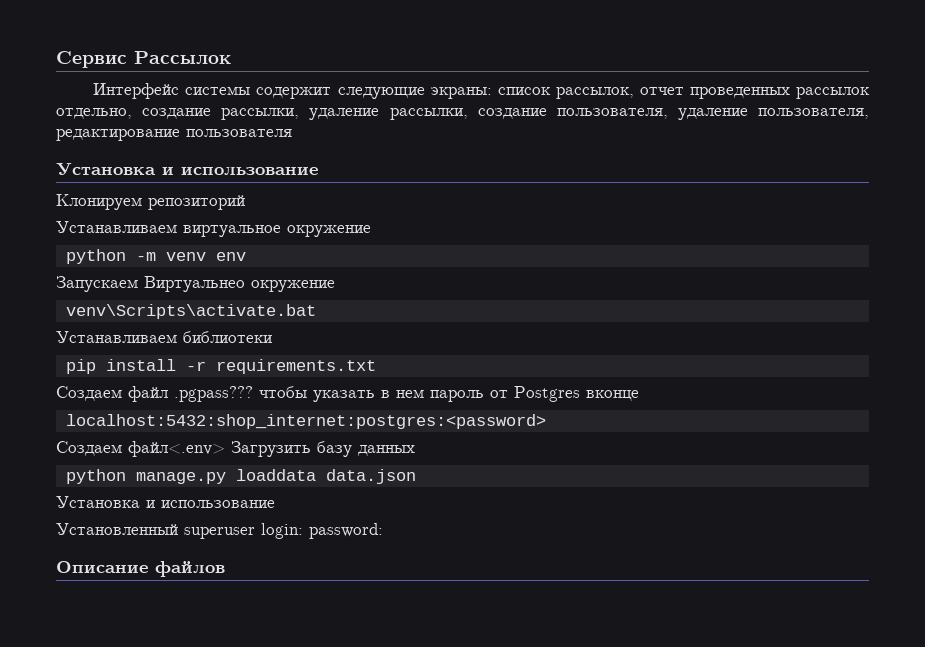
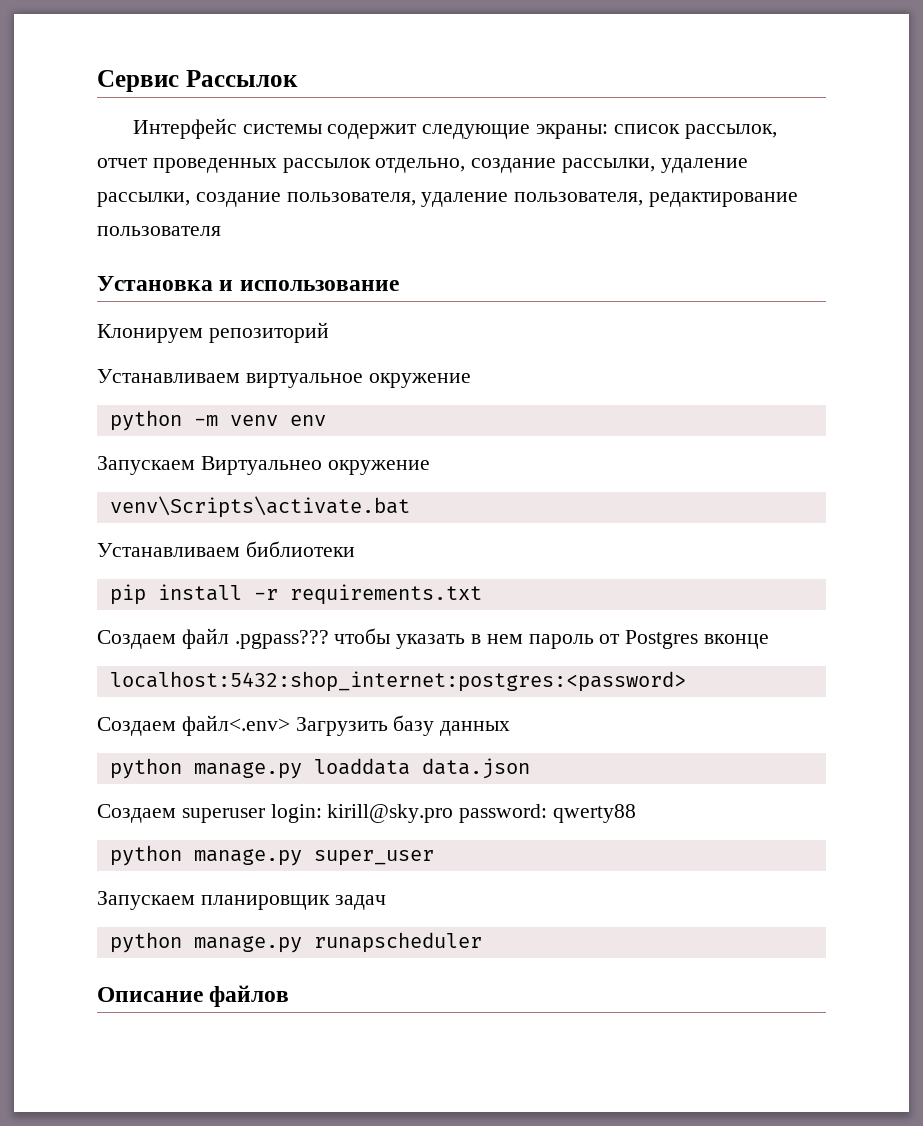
  python manage.py loaddata data.json
- Установка и использование
- Установленный superuser login: password:
+ Создаем superuser login: kirill@sky.pro password: qwerty88
+ python manage.py super_user
+ Запускаем планировщик задач
+ python manage.py runapscheduler

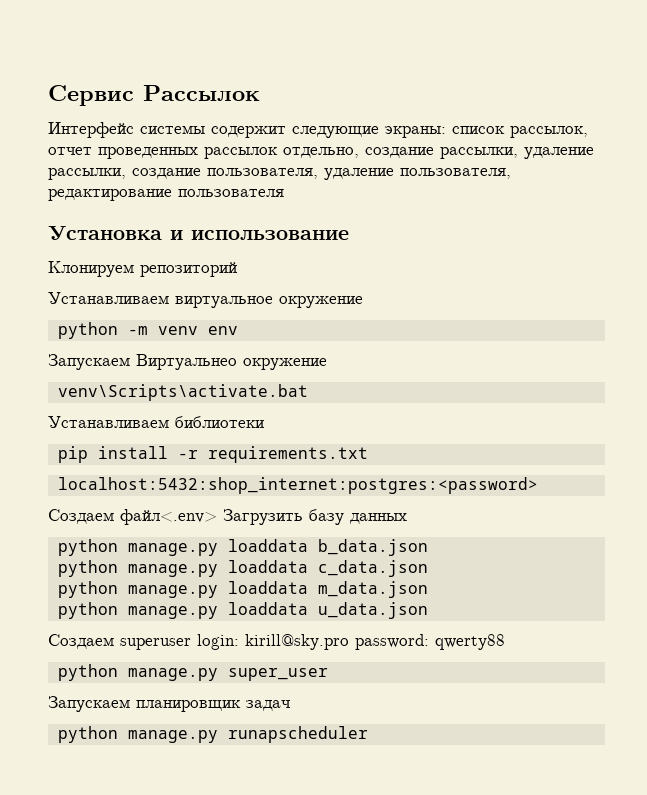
- Создаем файл .pgpass??? чтобы указать в нем пароль от Postgres вконце
- python manage.py loaddata data.json
+ python manage.py loaddata b_data.json
+ python manage.py loaddata c_data.json
+ python manage.py loaddata m_data.json
+ python manage.py loaddata u_data.json
- Описание файлов

